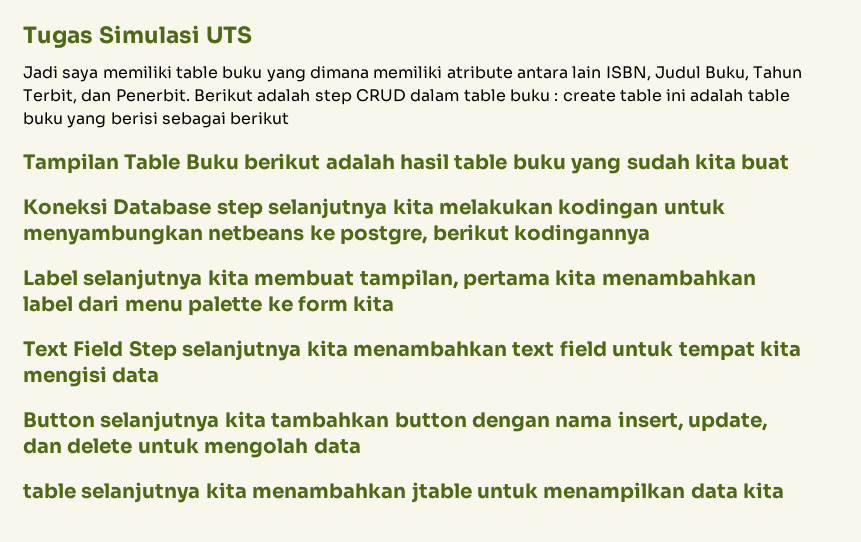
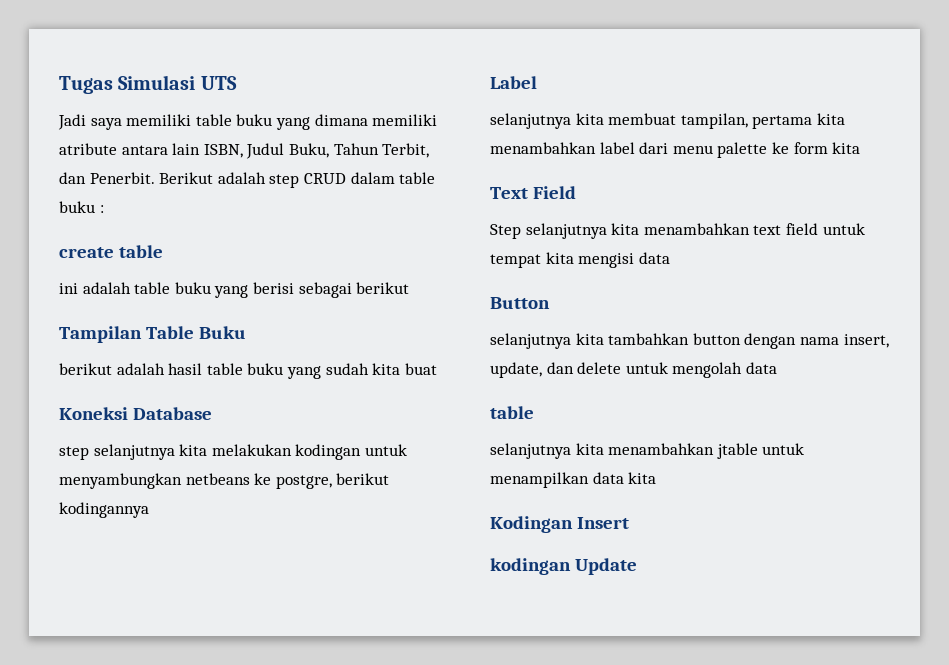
- Berikut adalah step CRUD dalam table buku : create table ini adalah table buku yang berisi sebagai berikut
+ Berikut adalah step CRUD dalam table buku :
+ create table
+ ini adalah table buku yang berisi sebagai berikut
- Tampilan Table Buku berikut adalah hasil table buku yang sudah kita buat
+ Tampilan Table Buku
+ berikut adalah hasil table buku yang sudah kita buat
- Koneksi Database step selanjutnya kita melakukan kodingan untuk menyambungkan netbeans ke postgre, berikut kodingannya
+ Koneksi Database
+ step selanjutnya kita melakukan kodingan untuk menyambungkan netbeans ke postgre, berikut kodingannya
- Label selanjutnya kita membuat tampilan, pertama kita menambahkan label dari menu palette ke form kita
+ Label
+ selanjutnya kita membuat tampilan, pertama kita menambahkan label dari menu palette ke form kita
- Text Field Step selanjutnya kita menambahkan text field untuk tempat kita mengisi data
+ Text Field
+ Step selanjutnya kita menambahkan text field untuk tempat kita mengisi data
- Button selanjutnya kita tambahkan button dengan nama insert, update, dan delete untuk mengolah data
- table selanjutnya kita menambahkan jtable untuk menampilkan data kita
+ Button
+ selanjutnya kita tambahkan button dengan nama insert, update, dan delete untuk mengolah data
+ table
+ selanjutnya kita menambahkan jtable untuk menampilkan data kita
+ Kodingan Insert
+ kodingan Update

